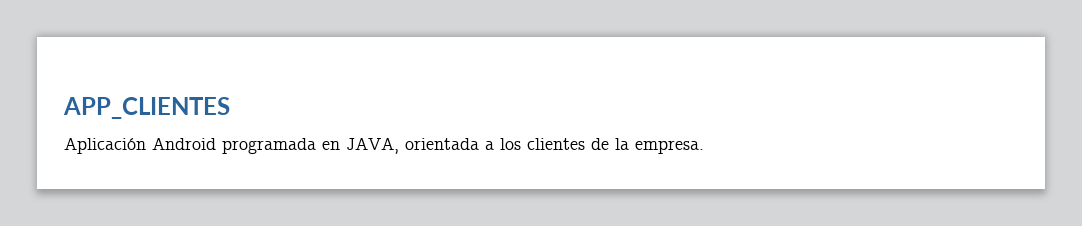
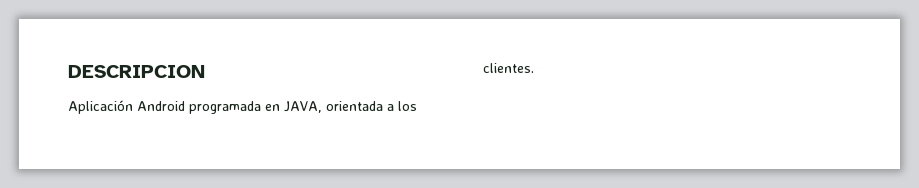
- APP_CLIENTES
+ DESCRIPCION
- Aplicación Android programada en JAVA, orientada a los clientes de la empresa.
+ Aplicación Android programada en JAVA, orientada a los clientes.

